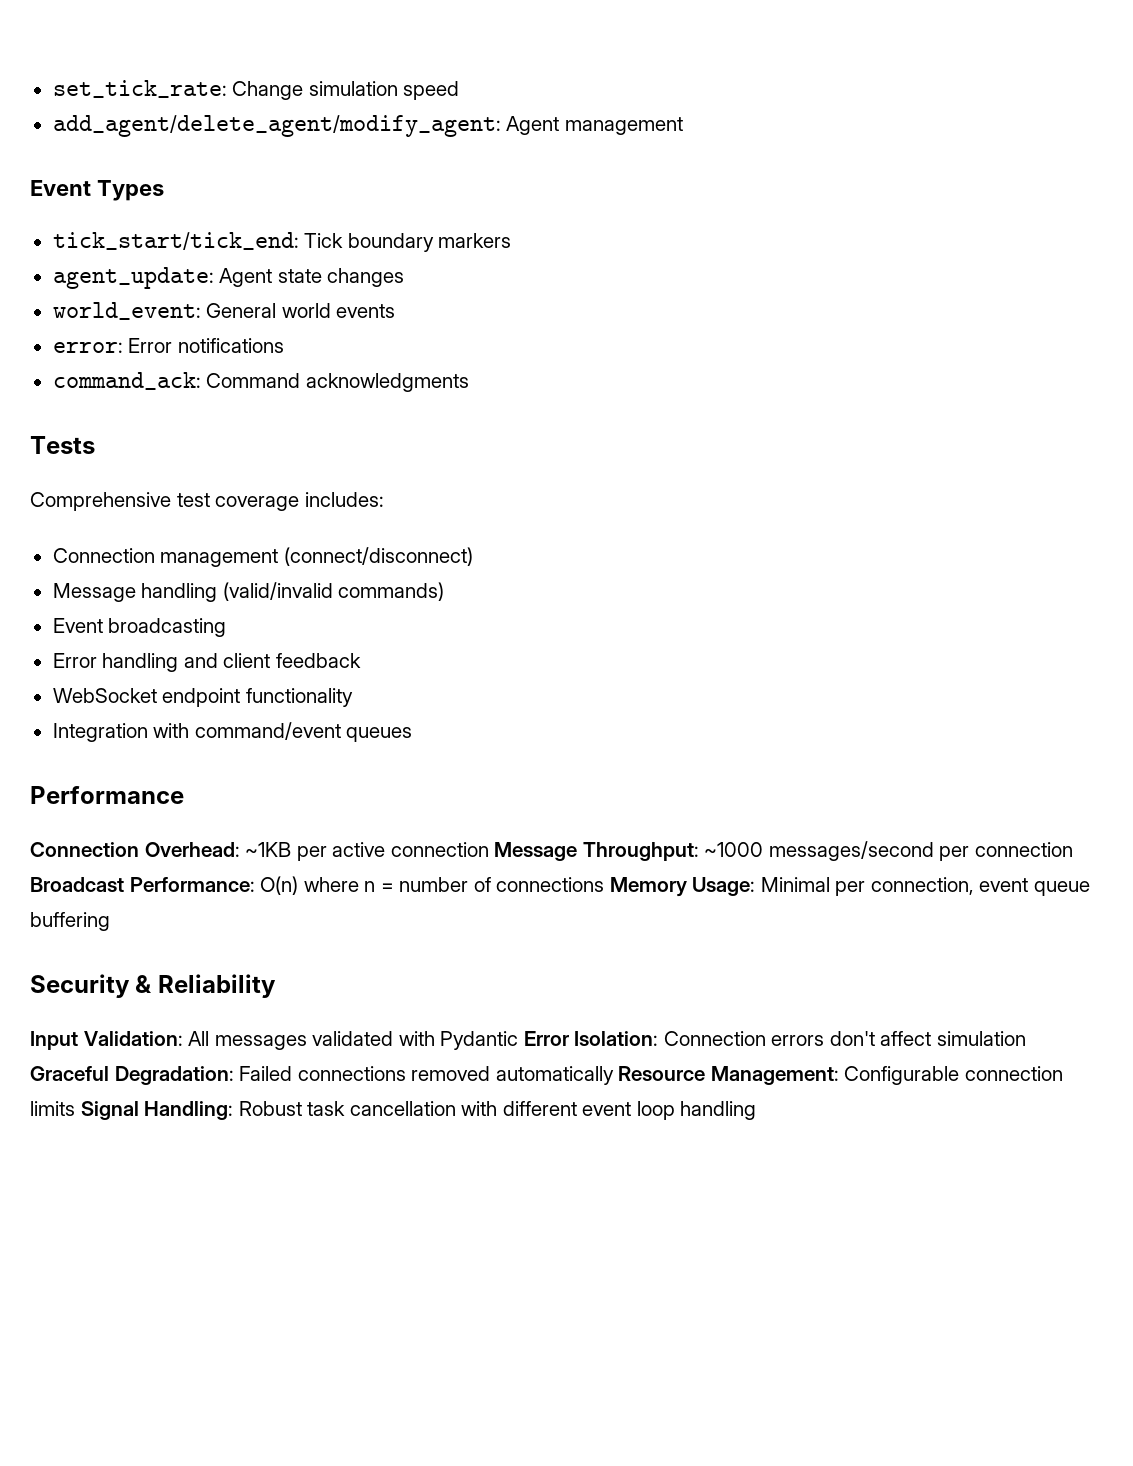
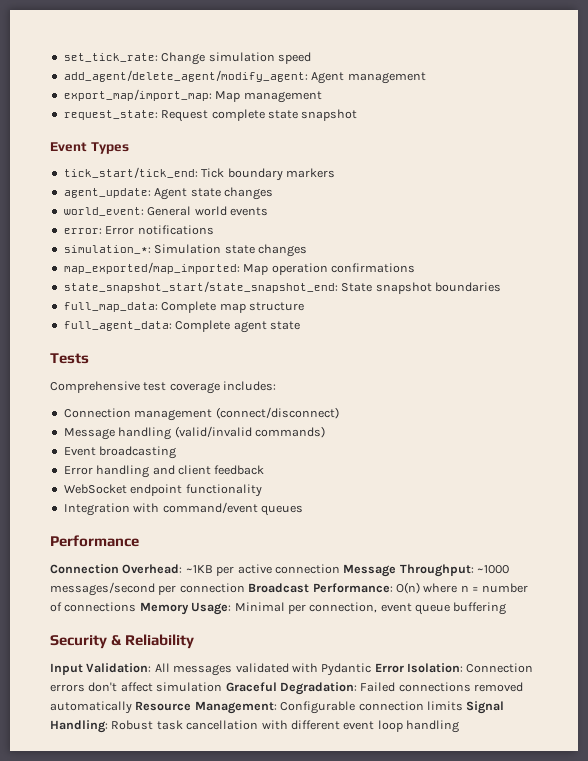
+ export_map/import_map: Map management
+ request_state: Request complete state snapshot
- command_ack: Command acknowledgments
+ simulation_*: Simulation state changes
+ map_exported/map_imported: Map operation confirmations
+ state_snapshot_start/state_snapshot_end: State snapshot boundaries
+ full_map_data: Complete map structure
+ full_agent_data: Complete agent state

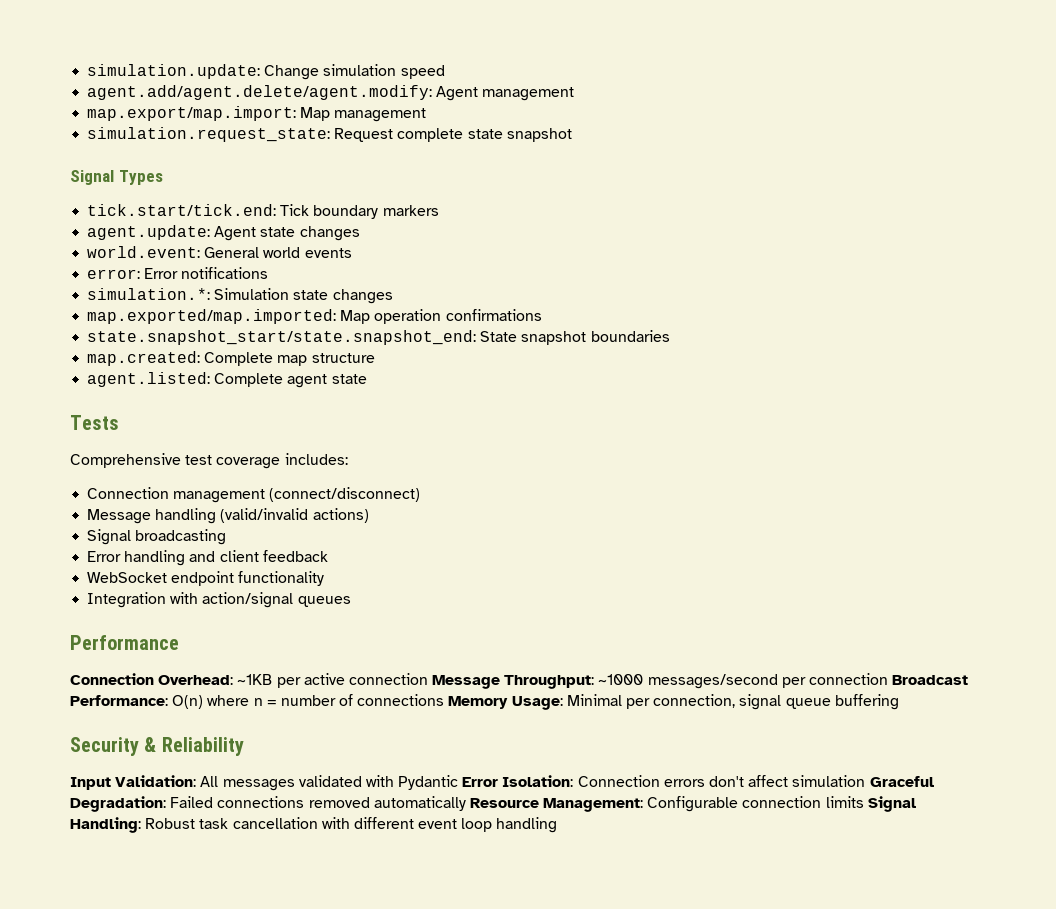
- set_tick_rate: Change simulation speed
+ simulation.update: Change simulation speed
- add_agent/delete_agent/modify_agent: Agent management
+ agent.add/agent.delete/agent.modify: Agent management
- export_map/import_map: Map management
+ map.export/map.import: Map management
- request_state: Request complete state snapshot
+ simulation.request_state: Request complete state snapshot
- Event Types
+ Signal Types
- tick_start/tick_end: Tick boundary markers
+ tick.start/tick.end: Tick boundary markers
- agent_update: Agent state changes
+ agent.update: Agent state changes
- world_event: General world events
+ world.event: General world events
- simulation_*: Simulation state changes
+ simulation.*: Simulation state changes
- map_exported/map_imported: Map operation confirmations
+ map.exported/map.imported: Map operation confirmations
- state_snapshot_start/state_snapshot_end: State snapshot boundaries
+ state.snapshot_start/state.snapshot_end: State snapshot boundaries
- full_map_data: Complete map structure
+ map.created: Complete map structure
- full_agent_data: Complete agent state
+ agent.listed: Complete agent state
- Message handling (valid/invalid commands)
- Event broadcasting
+ Message handling (valid/invalid actions)
+ Signal broadcasting
- Integration with command/event queues
+ Integration with action/signal queues
- Connection Overhead: ~1KB per active connection Message Throughput: ~1000 messages/second per connection Broadcast Performance: O(n) where n = number of connections Memory Usage: Minimal per connection, event queue buffering
+ Connection Overhead: ~1KB per active connection Message Throughput: ~1000 messages/second per connection Broadcast Performance: O(n) where n = number of connections Memory Usage: Minimal per connection, signal queue buffering

